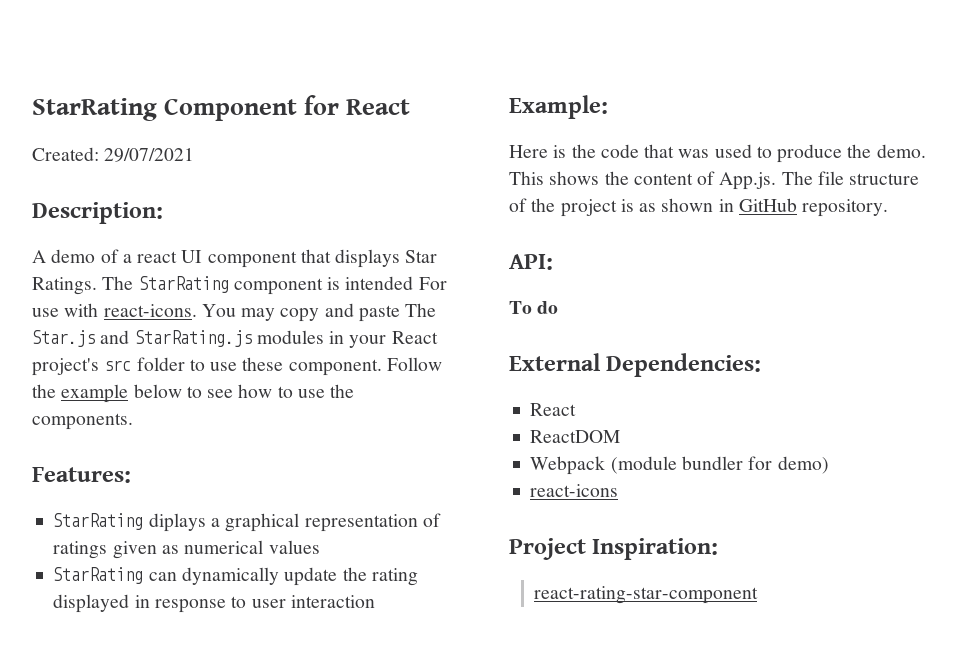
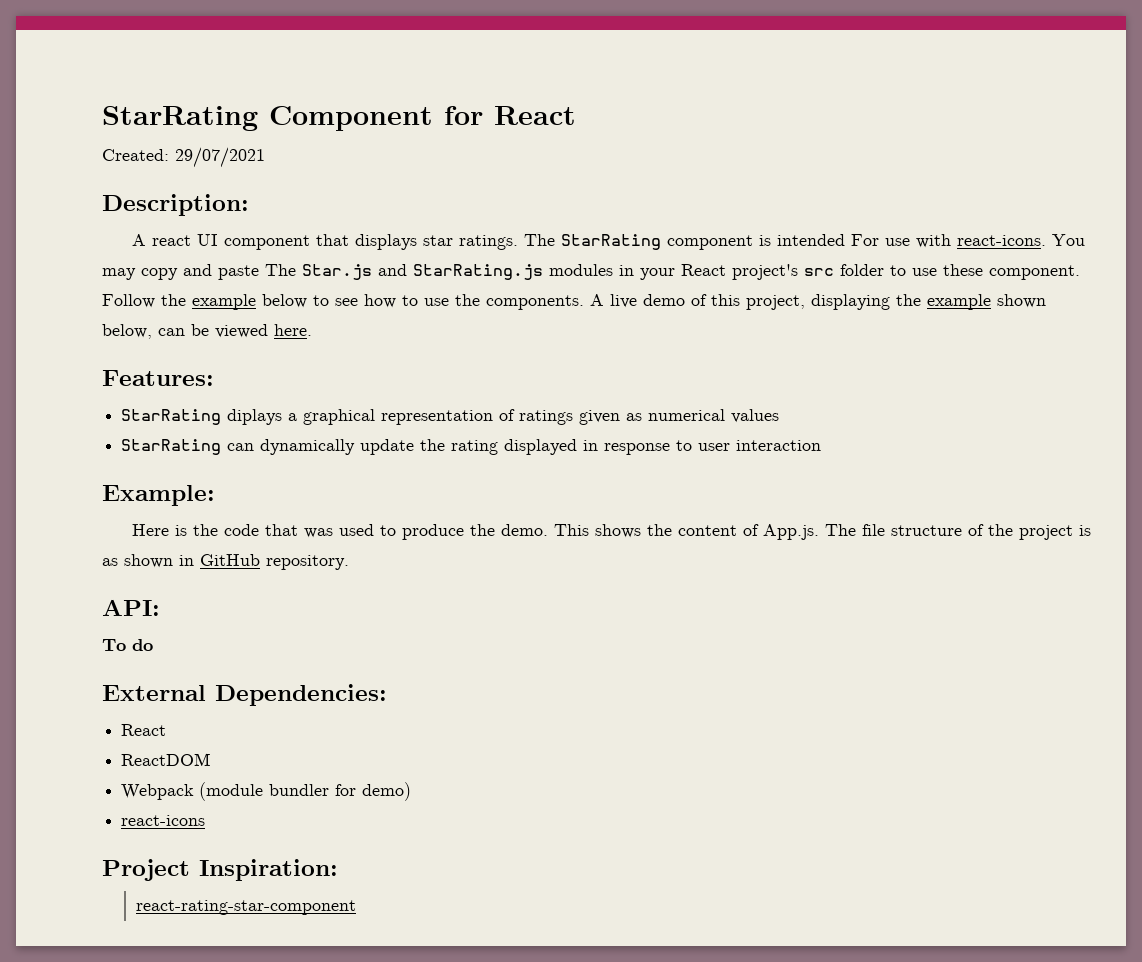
- A demo of a react UI component that displays Star Ratings.
+ A react UI component that displays star ratings.
+ A live demo of this project, displaying the example shown below, can be viewed here.

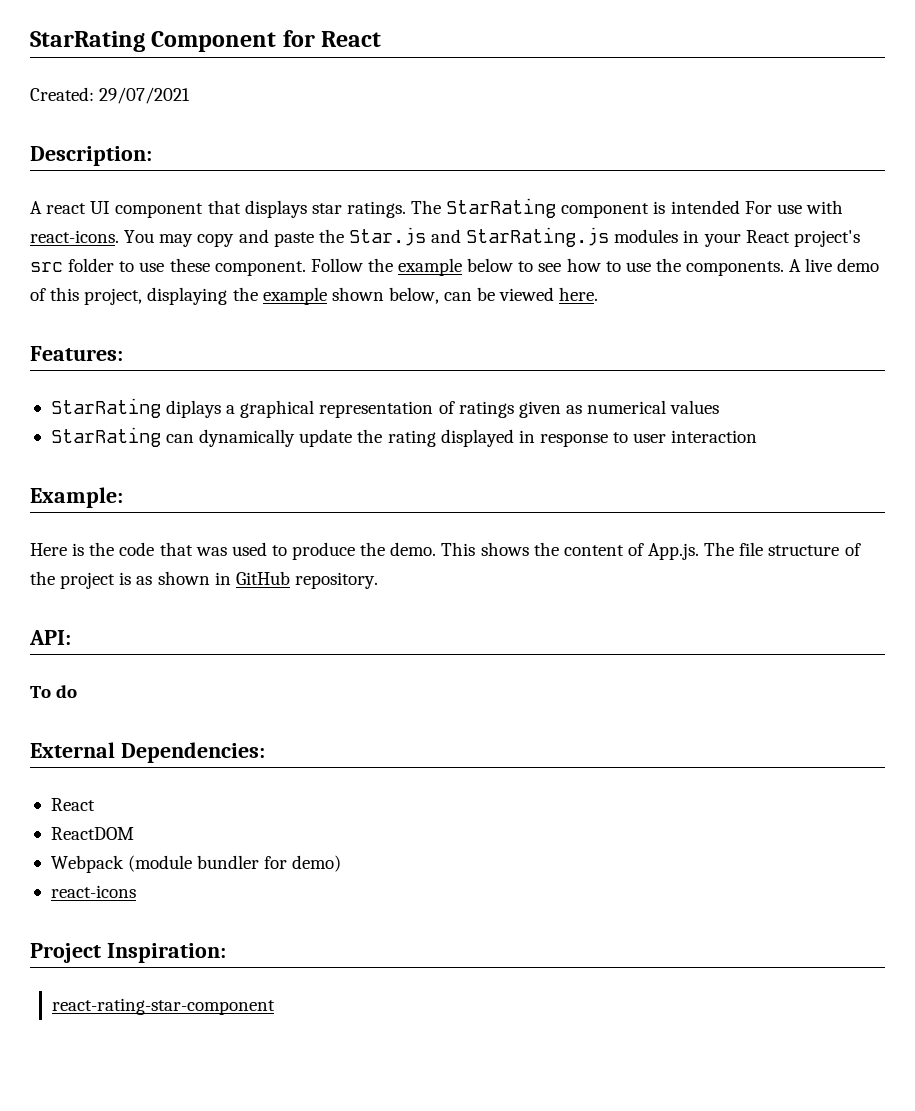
- You may copy and paste The Star.js and StarRating.js modules in your React project's src folder to use these component.
+ You may copy and paste the Star.js and StarRating.js modules in your React project's src folder to use these component.

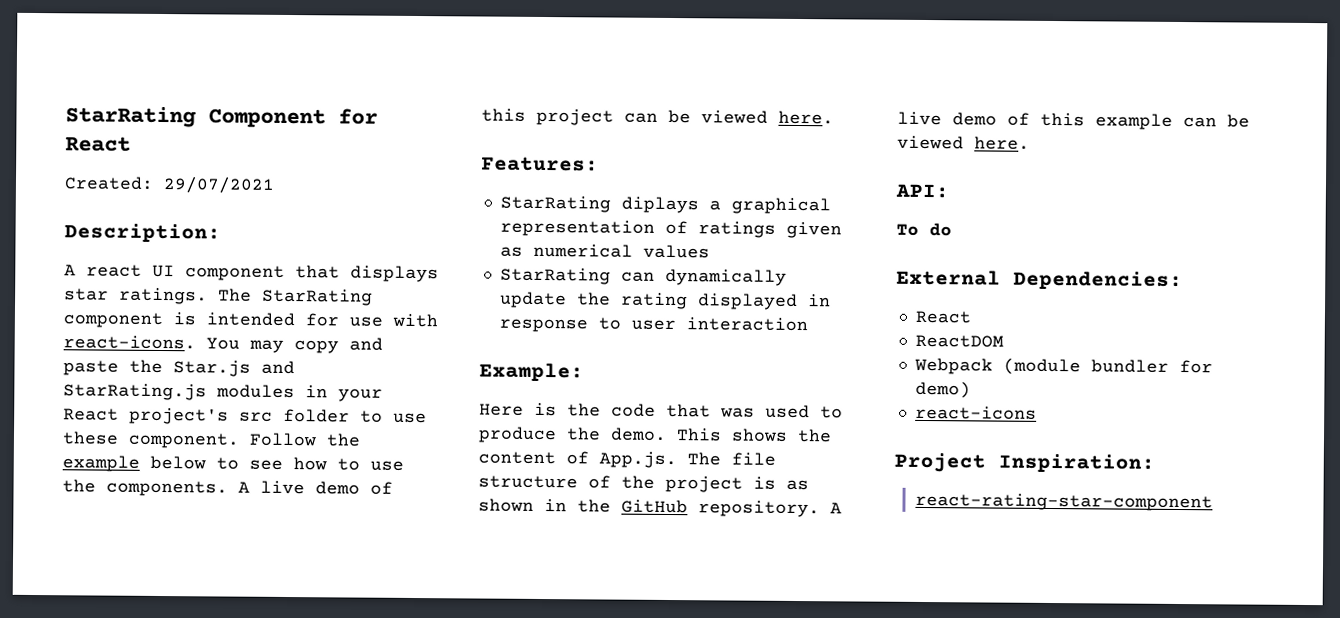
- The StarRating component is intended For use with react-icons.
+ The StarRating component is intended for use with react-icons.
- A live demo of this project, displaying the example shown below, can be viewed here.
+ A live demo of this project can be viewed here.
- This shows the content of App.js. The file structure of the project is as shown in GitHub repository.
+ This shows the content of App.js. The file structure of the project is as shown in the GitHub repository. A live demo of this example can be viewed here.

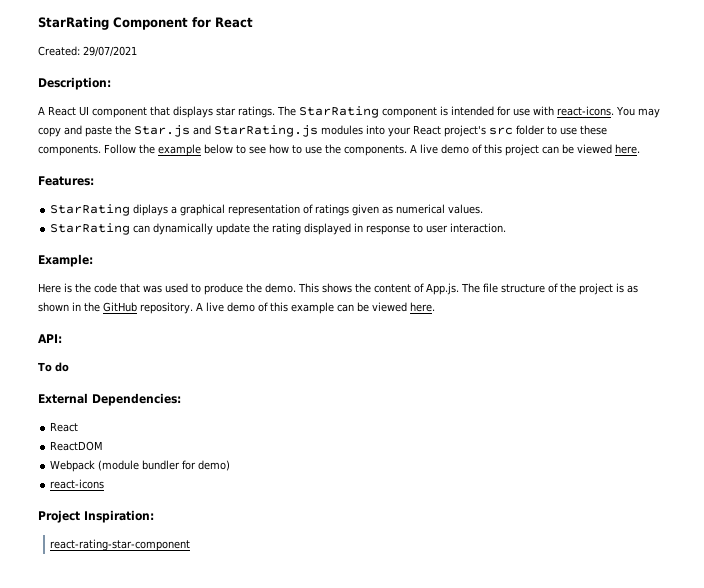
- A react UI component that displays star ratings.
+ A React UI component that displays star ratings.
- You may copy and paste the Star.js and StarRating.js modules in your React project's src folder to use these component.
+ You may copy and paste the Star.js and StarRating.js modules into your React project's src folder to use these components.
- StarRating diplays a graphical representation of ratings given as numerical values
+ StarRating diplays a graphical representation of ratings given as numerical values.
- StarRating can dynamically update the rating displayed in response to user interaction
+ StarRating can dynamically update the rating displayed in response to user interaction.

